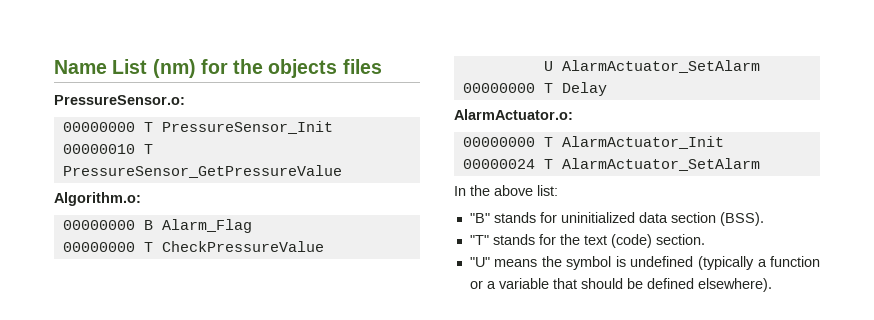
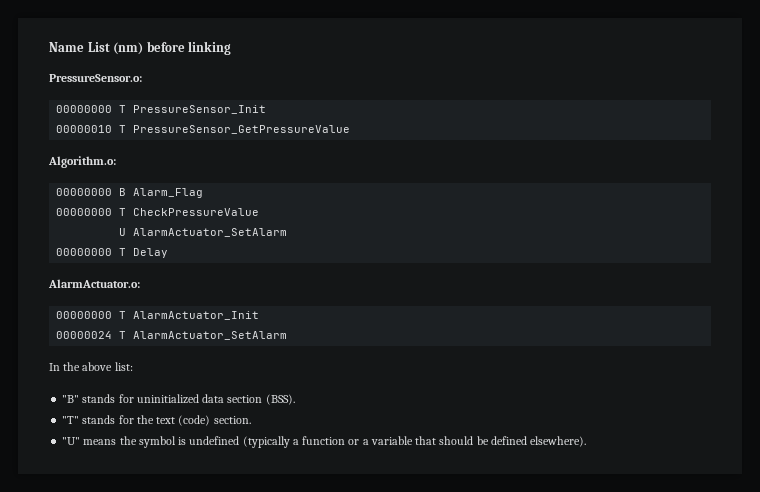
- Name List (nm) for the objects files
+ Name List (nm) before linking

